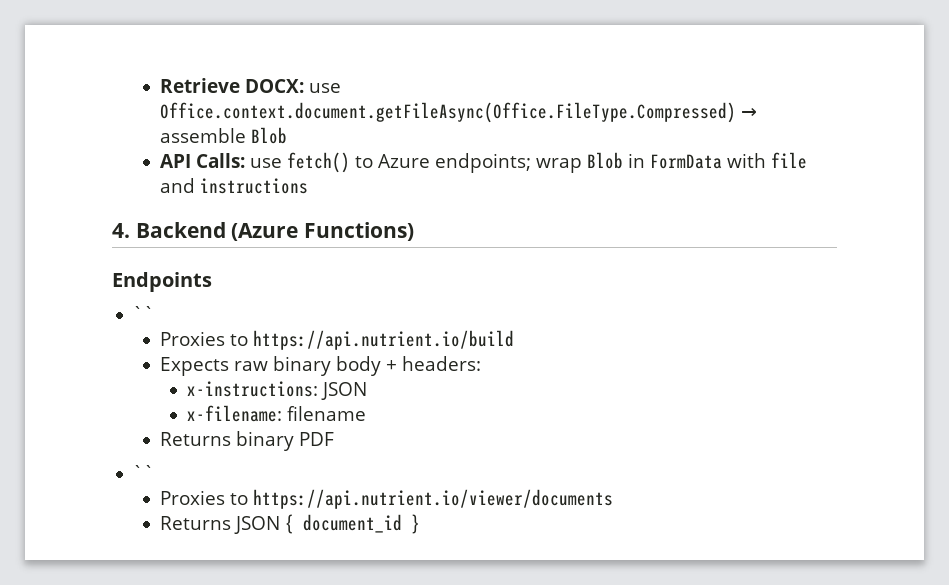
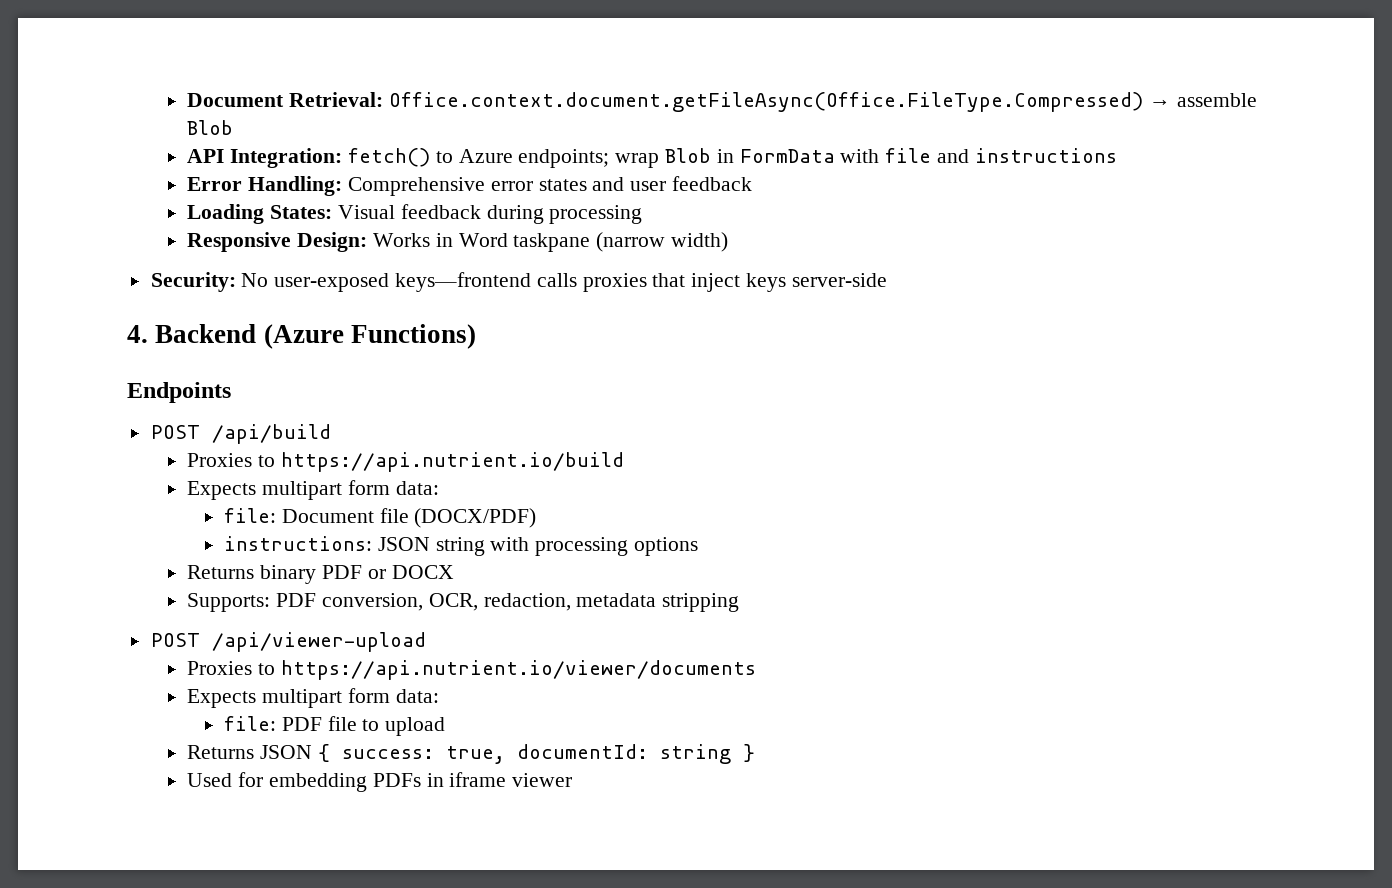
- Retrieve DOCX: use Office.context.document.getFileAsync(Office.FileType.Compressed) → assemble Blob
+ Document Retrieval: Office.context.document.getFileAsync(Office.FileType.Compressed) → assemble Blob
- API Calls: use fetch() to Azure endpoints; wrap Blob in FormData with file and instructions
+ API Integration: fetch() to Azure endpoints; wrap Blob in FormData with file and instructions
+ Error Handling: Comprehensive error states and user feedback
+ Loading States: Visual feedback during processing
+ Responsive Design: Works in Word taskpane (narrow width)
+ Security: No user-exposed keys—frontend calls proxies that inject keys server-side
  Endpoints
- ``
+ POST /api/build
  Proxies to https://api.nutrient.io/build
- Expects raw binary body + headers:
- x-instructions: JSON
- x-filename: filename
- Returns binary PDF
- ``
+ Expects multipart form data:
+ file: Document file (DOCX/PDF)
+ instructions: JSON string with processing options
+ Returns binary PDF or DOCX
+ Supports: PDF conversion, OCR, redaction, metadata stripping
+ POST /api/viewer-upload
  Proxies to https://api.nutrient.io/viewer/documents
- Returns JSON { document_id }
+ Expects multipart form data:
+ file: PDF file to upload
+ Returns JSON { success: true, documentId: string }
+ Used for embedding PDFs in iframe viewer

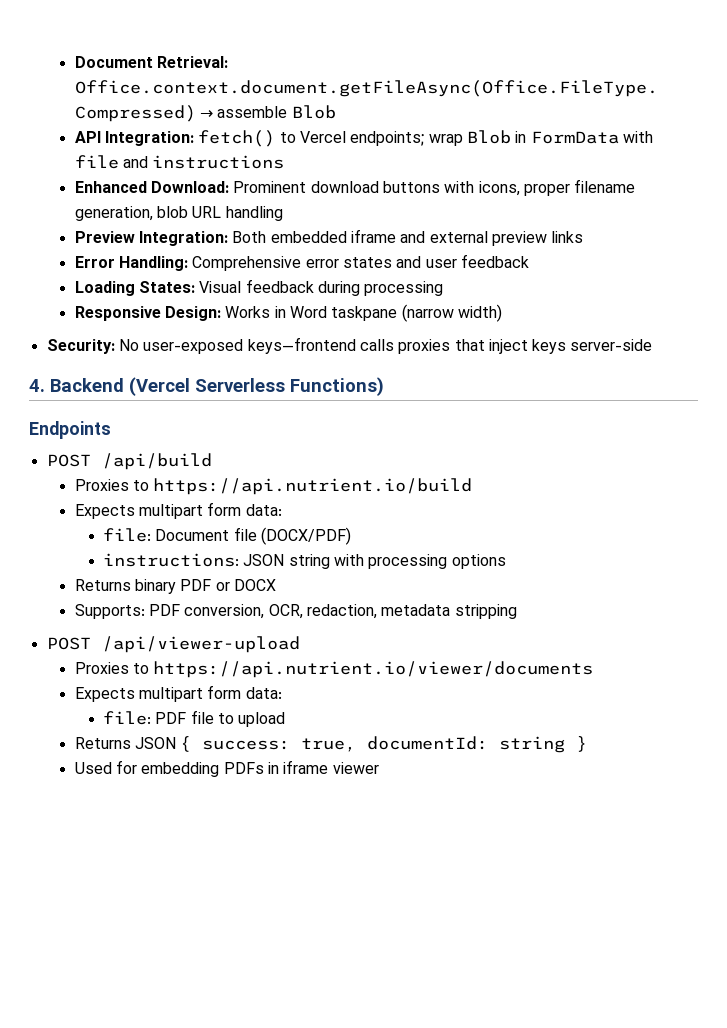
- API Integration: fetch() to Azure endpoints; wrap Blob in FormData with file and instructions
+ API Integration: fetch() to Vercel endpoints; wrap Blob in FormData with file and instructions
+ Enhanced Download: Prominent download buttons with icons, proper filename generation, blob URL handling
+ Preview Integration: Both embedded iframe and external preview links
- 4. Backend (Azure Functions)
+ 4. Backend (Vercel Serverless Functions)

